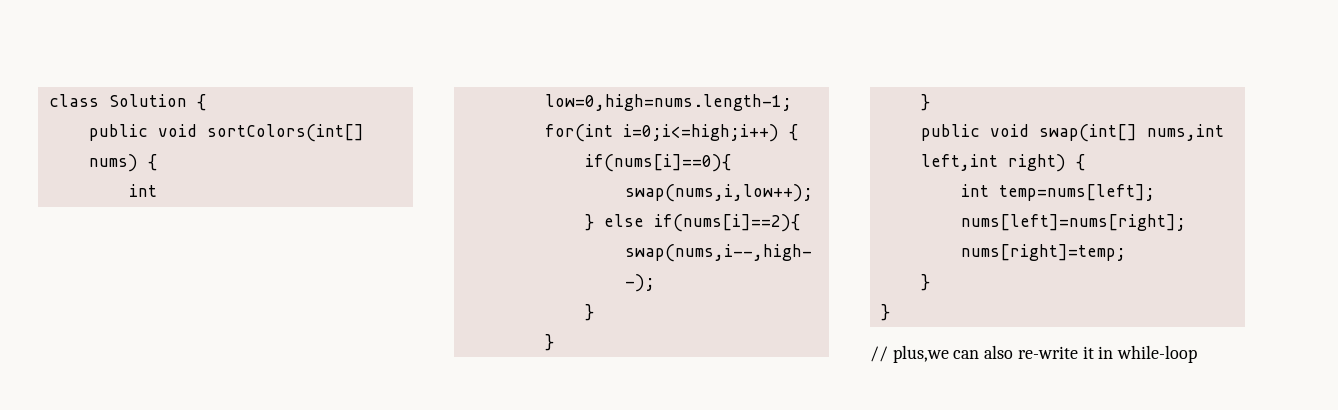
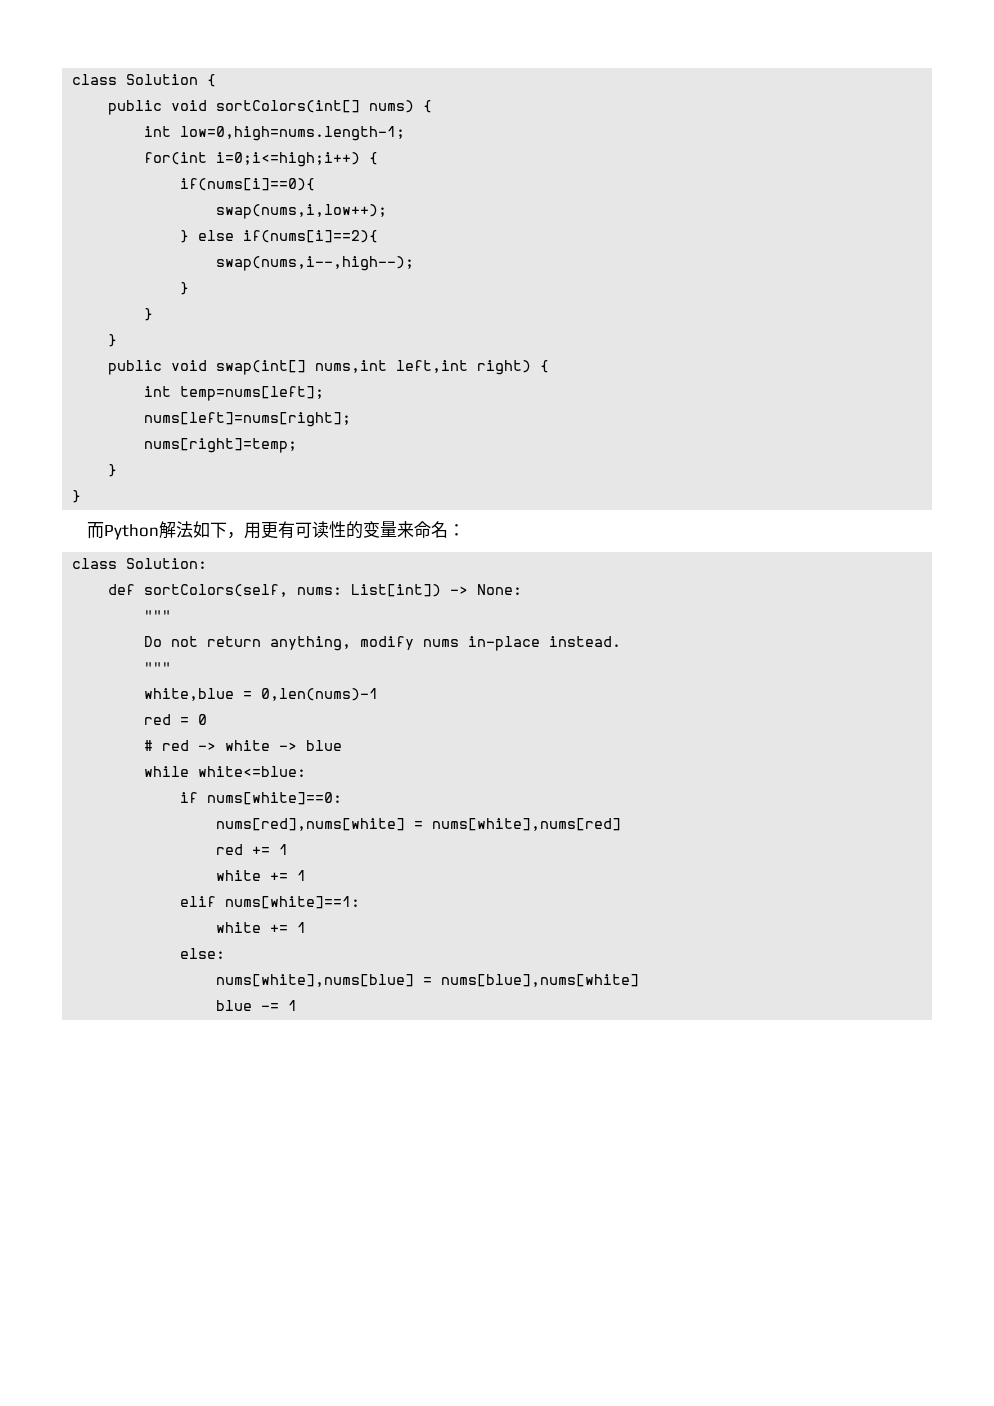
- // plus,we can also re-write it in while-loop
+ 而Python解法如下，用更有可读性的变量来命名：
+ class Solution:
+ def sortColors(self, nums: List[int]) -> None:
+ """
+ Do not return anything, modify nums in-place instead.
+ """
+ white,blue = 0,len(nums)-1
+ red = 0
+ # red -> white -> blue
+ while white<=blue:
+ if nums[white]==0:
+ nums[red],nums[white] = nums[white],nums[red]
+ red += 1
+ white += 1
+ elif nums[white]==1:
+ white += 1
+ else:
+ nums[white],nums[blue] = nums[blue],nums[white]
+ blue -= 1

